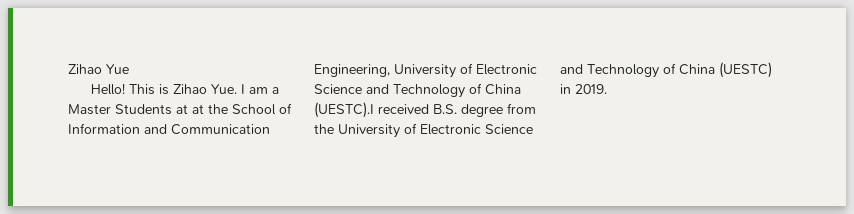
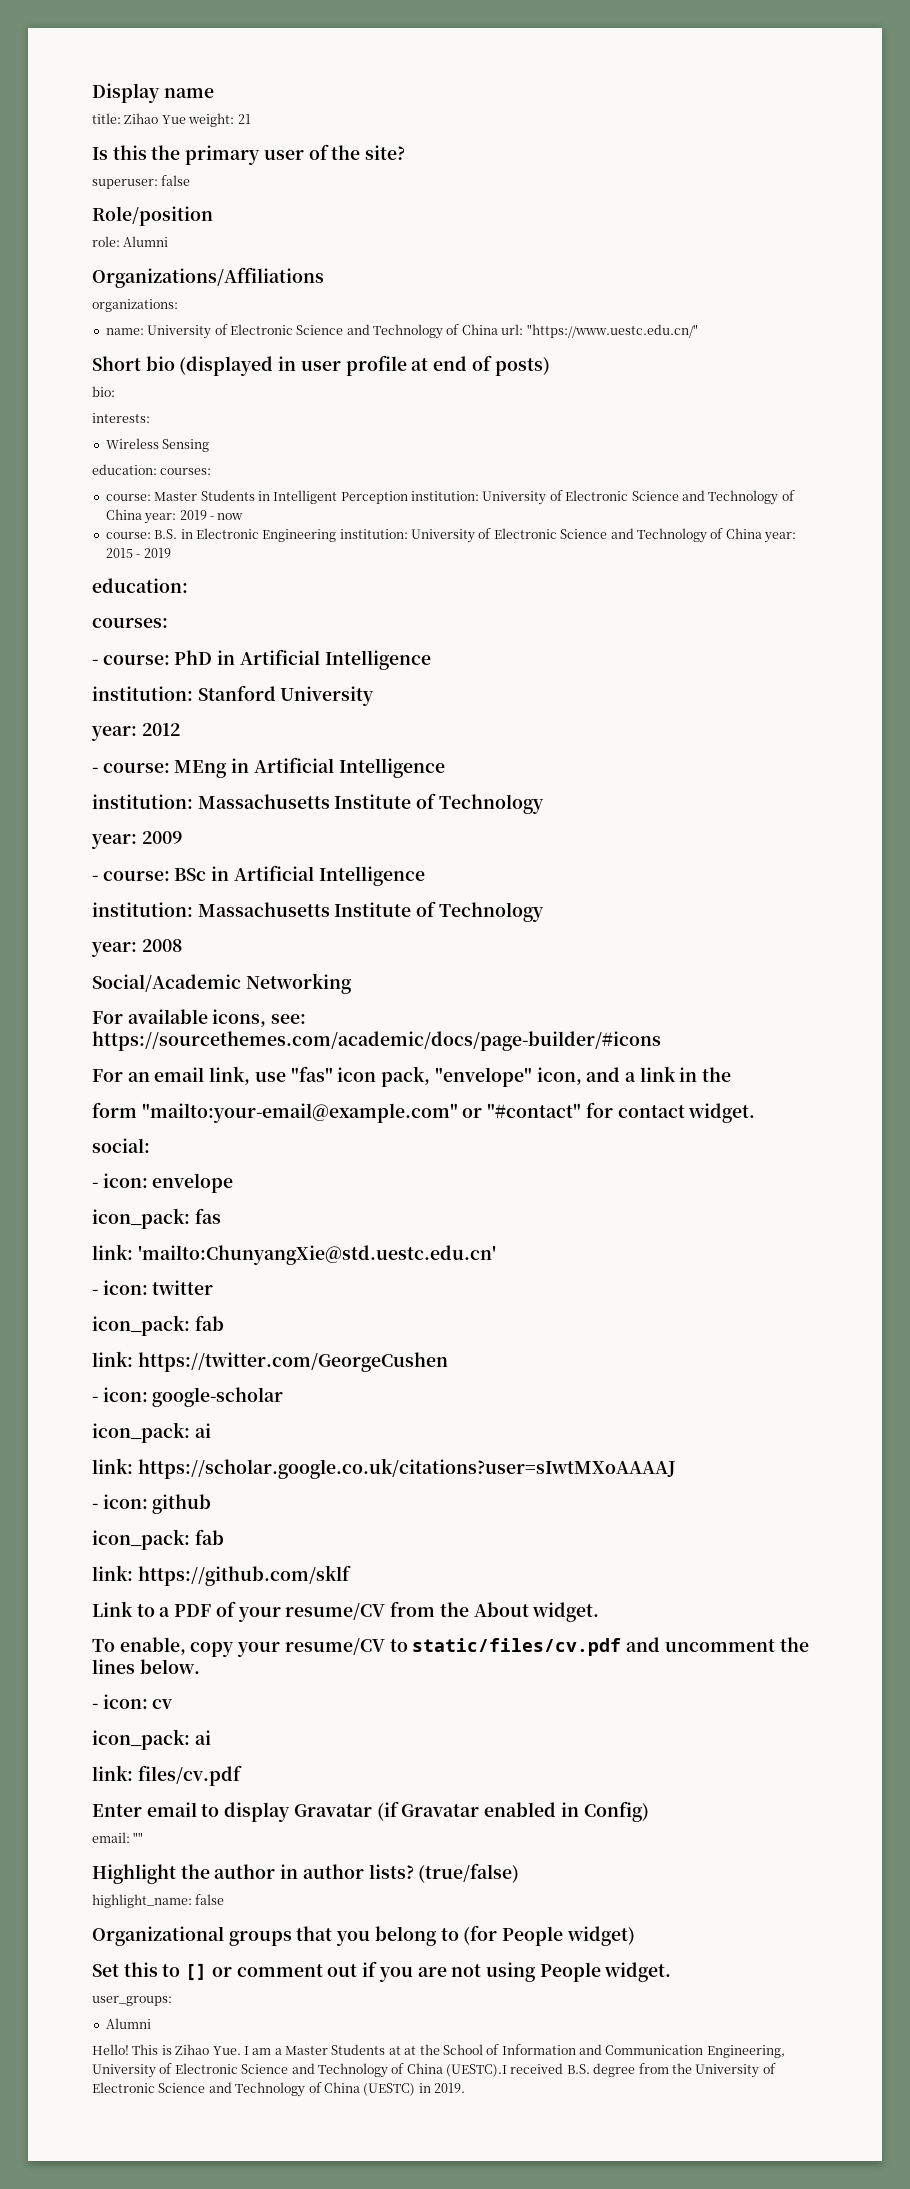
- Zihao Yue
+ Display name
+ title: Zihao Yue weight: 21
+ Is this the primary user of the site?
+ superuser: false
+ Role/position
+ role: Alumni
+ Organizations/Affiliations
+ organizations:
+ name: University of Electronic Science and Technology of China url: "https://www.uestc.edu.cn/"
+ Short bio (displayed in user profile at end of posts)
+ bio:
+ interests:
+ Wireless Sensing
+ education: courses:
+ course: Master Students in Intelligent Perception institution: University of Electronic Science and Technology of China year: 2019 - now
+ course: B.S. in Electronic Engineering institution: University of Electronic Science and Technology of China year: 2015 - 2019
+ education:
+ courses:
+ - course: PhD in Artificial Intelligence
+ institution: Stanford University
+ year: 2012
+ - course: MEng in Artificial Intelligence
+ institution: Massachusetts Institute of Technology
+ year: 2009
+ - course: BSc in Artificial Intelligence
+ institution: Massachusetts Institute of Technology
+ year: 2008
+ Social/Academic Networking
+ For available icons, see: https://sourcethemes.com/academic/docs/page-builder/#icons
+ For an email link, use "fas" icon pack, "envelope" icon, and a link in the
+ form "mailto:your-email@example.com" or "#contact" for contact widget.
+ social:
+ - icon: envelope
+ icon_pack: fas
+ link: 'mailto:ChunyangXie@std.uestc.edu.cn'
+ - icon: twitter
+ icon_pack: fab
+ link: https://twitter.com/GeorgeCushen
+ - icon: google-scholar
+ icon_pack: ai
+ link: https://scholar.google.co.uk/citations?user=sIwtMXoAAAAJ
+ - icon: github
+ icon_pack: fab
+ link: https://github.com/sklf
+ Link to a PDF of your resume/CV from the About widget.
+ To enable, copy your resume/CV to static/files/cv.pdf and uncomment the lines below.
+ - icon: cv
+ icon_pack: ai
+ link: files/cv.pdf
+ Enter email to display Gravatar (if Gravatar enabled in Config)
+ email: ""
+ Highlight the author in author lists? (true/false)
+ highlight_name: false
+ Organizational groups that you belong to (for People widget)
+ Set this to [] or comment out if you are not using People widget.
+ user_groups:
+ Alumni

